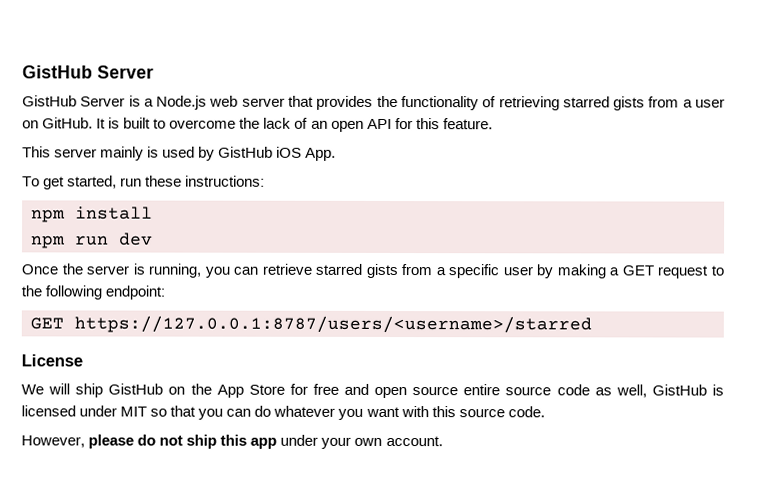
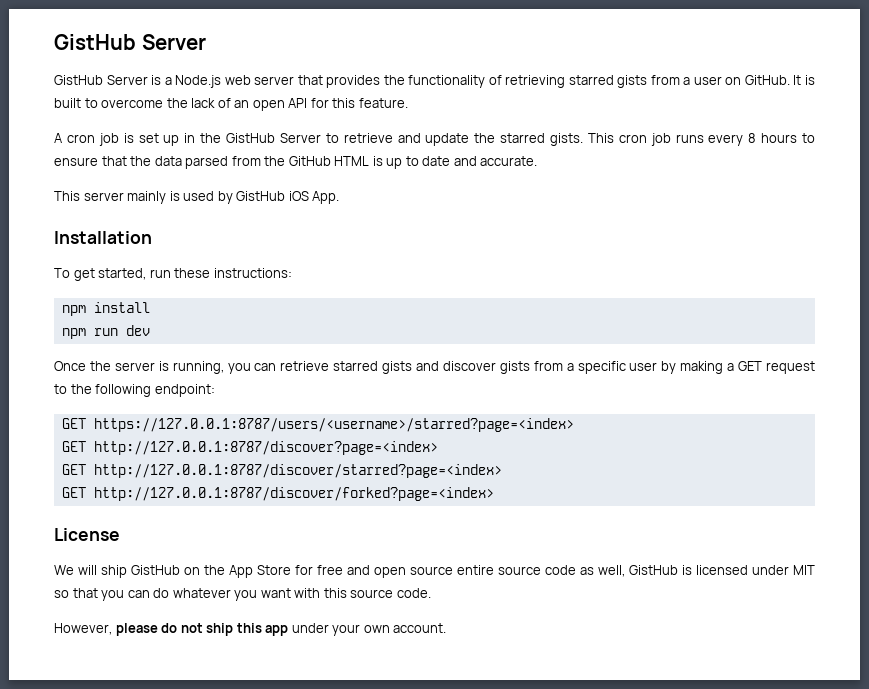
+ A cron job is set up in the GistHub Server to retrieve and update the starred gists. This cron job runs every 8 hours to ensure that the data parsed from the GitHub HTML is up to date and accurate.
+ Installation
- Once the server is running, you can retrieve starred gists from a specific user by making a GET request to the following endpoint:
+ Once the server is running, you can retrieve starred gists and discover gists from a specific user by making a GET request to the following endpoint:
- GET https://127.0.0.1:8787/users/<username>/starred
+ GET https://127.0.0.1:8787/users/<username>/starred?page=<index>
+ GET http://127.0.0.1:8787/discover?page=<index>
+ GET http://127.0.0.1:8787/discover/starred?page=<index>
+ GET http://127.0.0.1:8787/discover/forked?page=<index>

